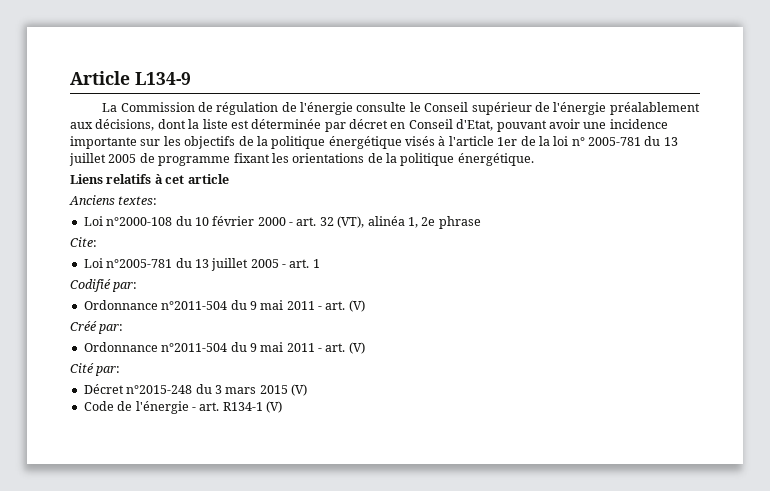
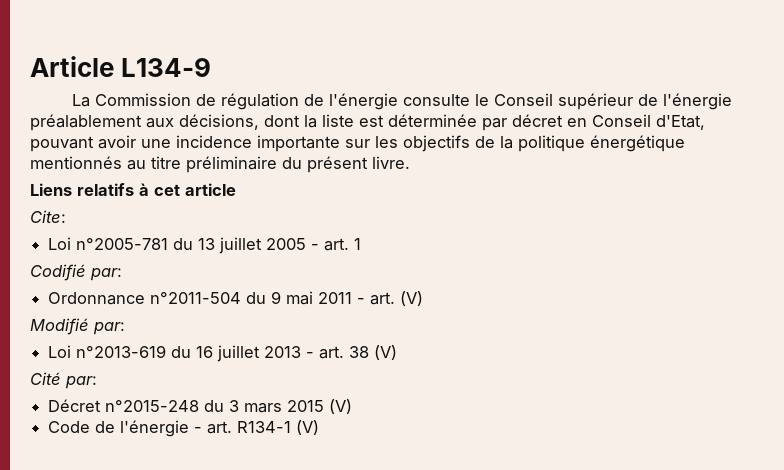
- La Commission de régulation de l'énergie consulte le Conseil supérieur de l'énergie préalablement aux décisions, dont la liste est déterminée par décret en Conseil d'Etat, pouvant avoir une incidence importante sur les objectifs de la politique énergétique visés à l'article 1er de la loi n° 2005-781 du 13 juillet 2005 de programme fixant les orientations de la politique énergétique.
+ La Commission de régulation de l'énergie consulte le Conseil supérieur de l'énergie préalablement aux décisions, dont la liste est déterminée par décret en Conseil d'Etat, pouvant avoir une incidence importante sur les objectifs de la politique énergétique mentionnés au titre préliminaire du présent livre.
- Anciens textes:
- Loi n°2000-108 du 10 février 2000 - art. 32 (VT), alinéa 1, 2e phrase
- Créé par:
- Ordonnance n°2011-504 du 9 mai 2011 - art. (V)
+ Modifié par:
+ Loi n°2013-619 du 16 juillet 2013 - art. 38 (V)

